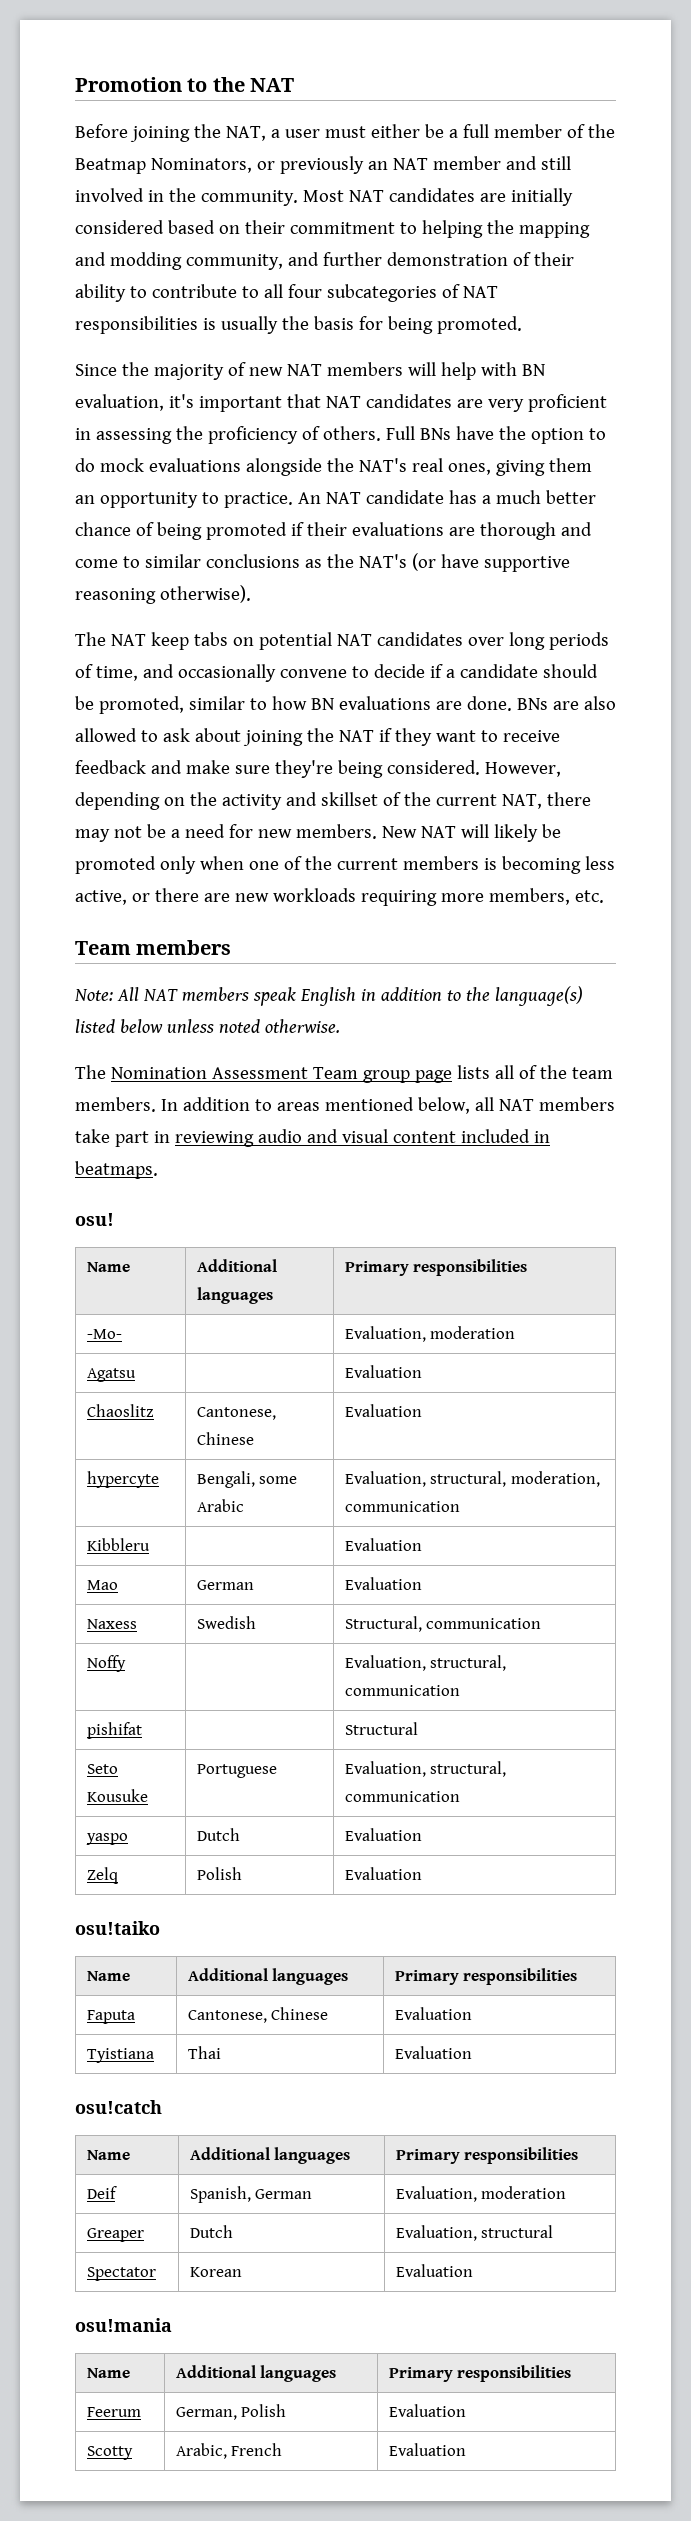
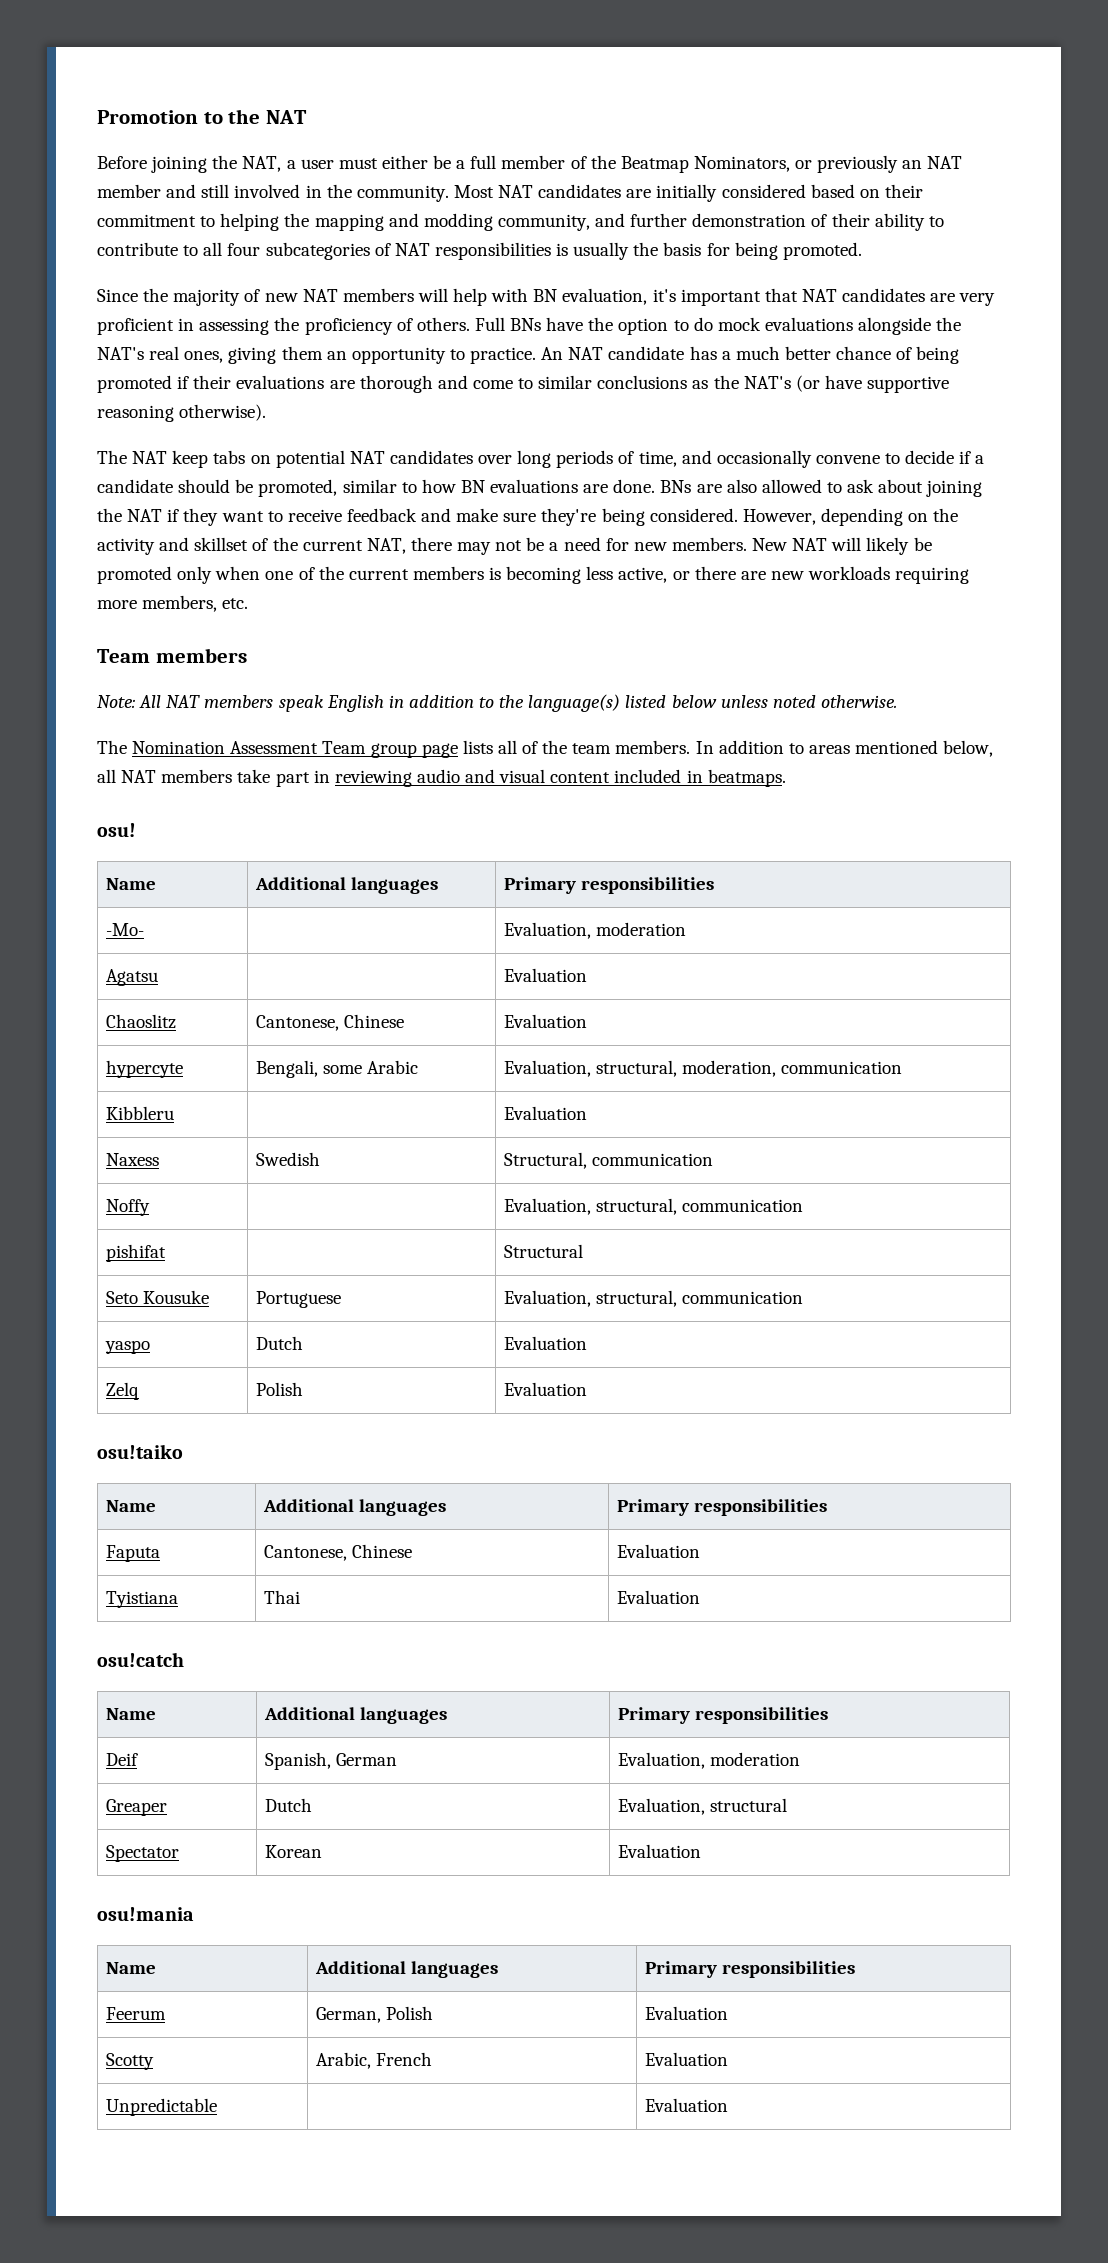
- Mao | German | Evaluation
+ Unpredictable | | Evaluation

